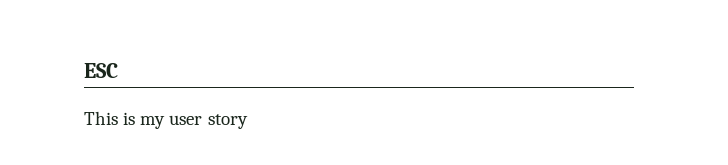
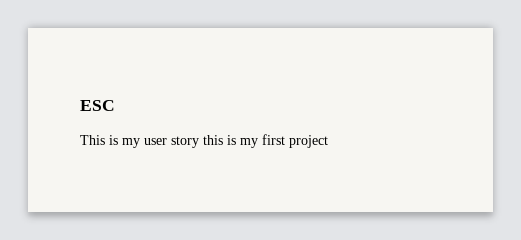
- This is my user story
+ This is my user story this is my first project

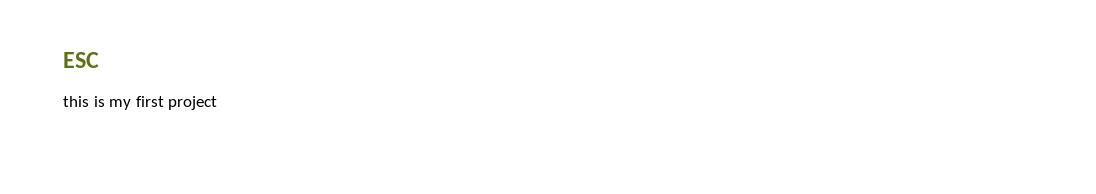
- This is my user story this is my first project
+ this is my first project

